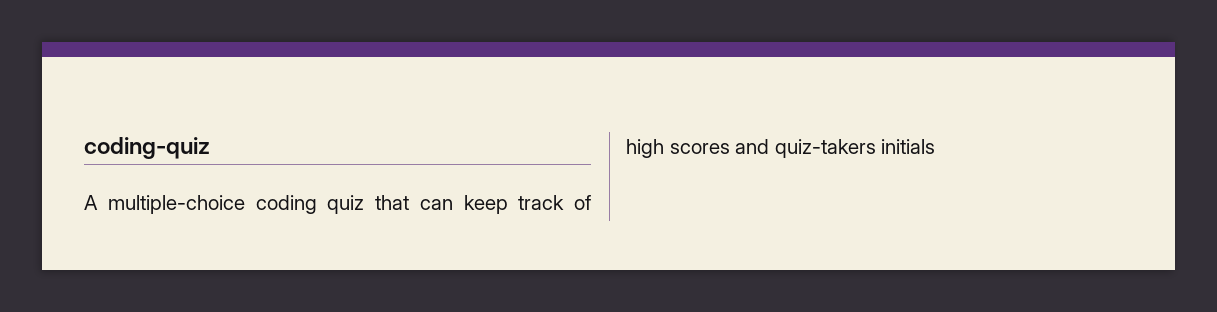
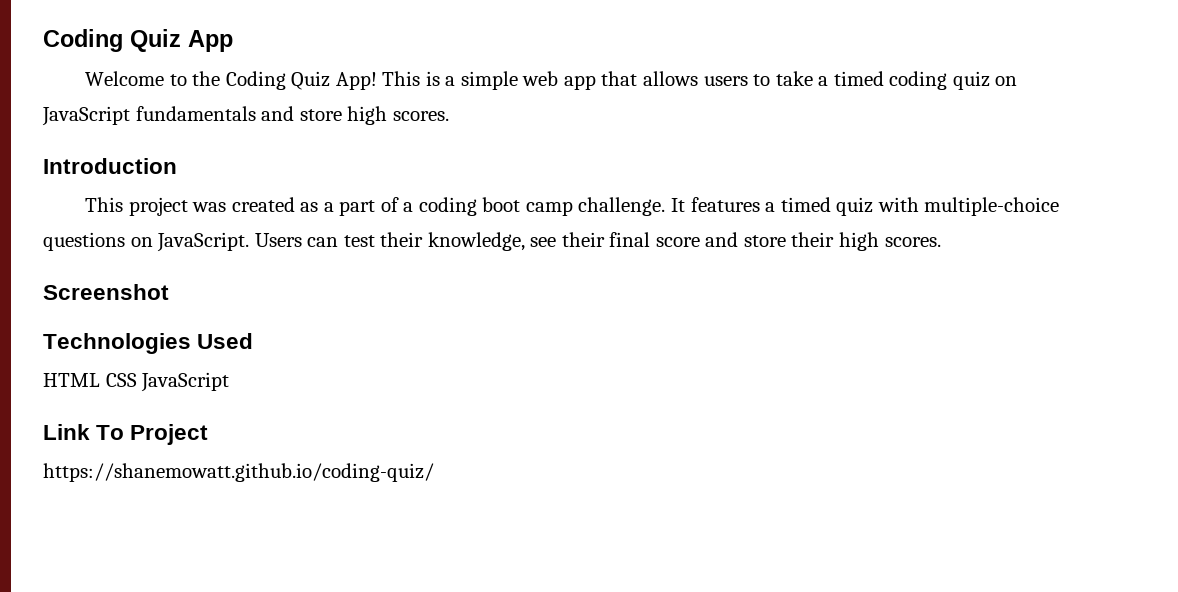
- coding-quiz
- A multiple-choice coding quiz that can keep track of high scores and quiz-takers initials
+ Coding Quiz App
+ Welcome to the Coding Quiz App! This is a simple web app that allows users to take a timed coding quiz on JavaScript fundamentals and store high scores.
+ Introduction
+ This project was created as a part of a coding boot camp challenge. It features a timed quiz with multiple-choice questions on JavaScript. Users can test their knowledge, see their final score and store their high scores.
+ Screenshot
+ Technologies Used
+ HTML CSS JavaScript
+ Link To Project
+ https://shanemowatt.github.io/coding-quiz/

